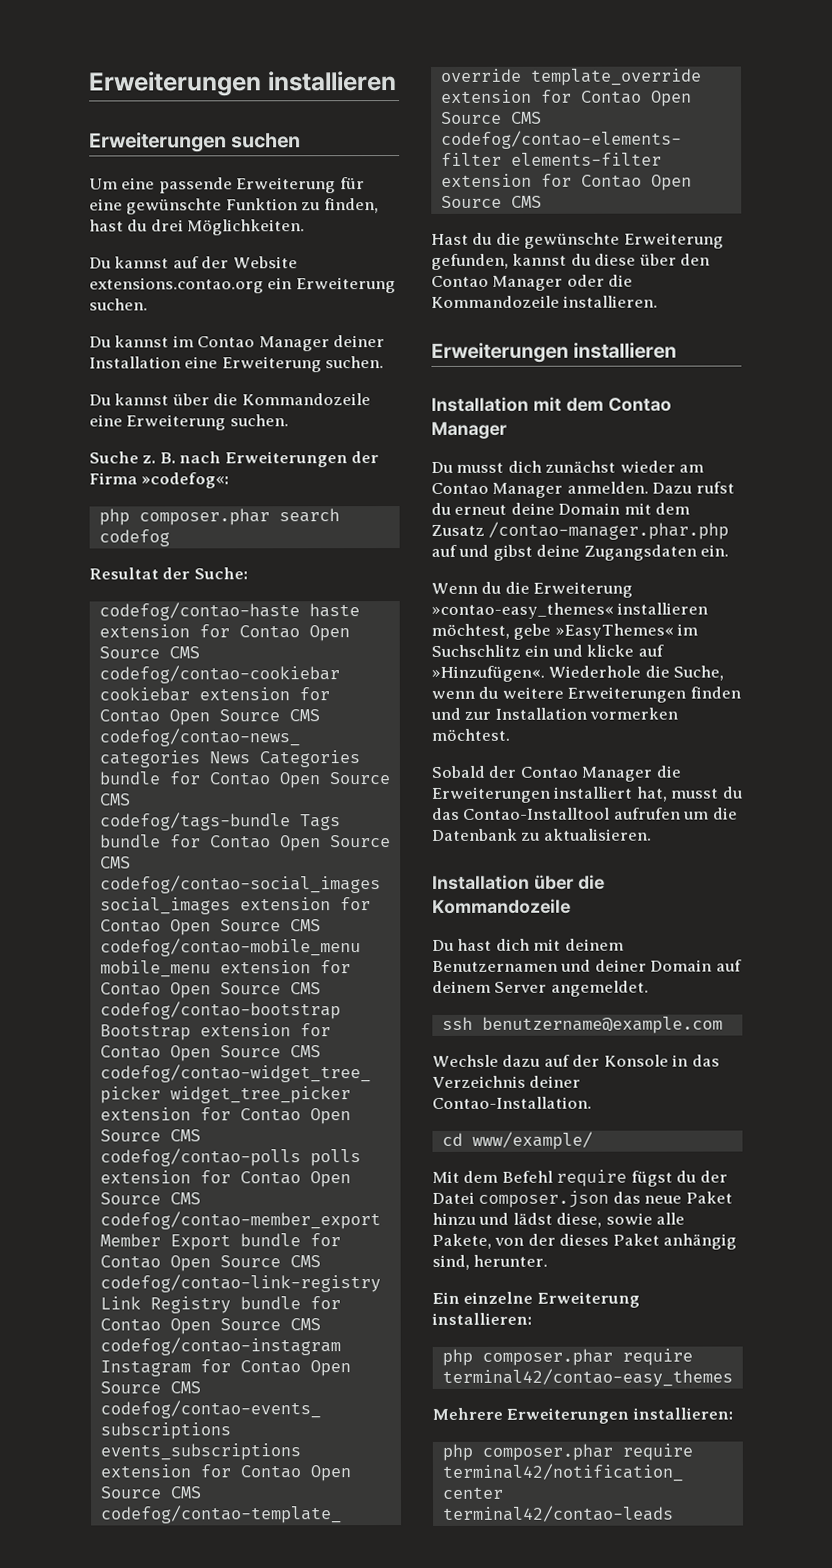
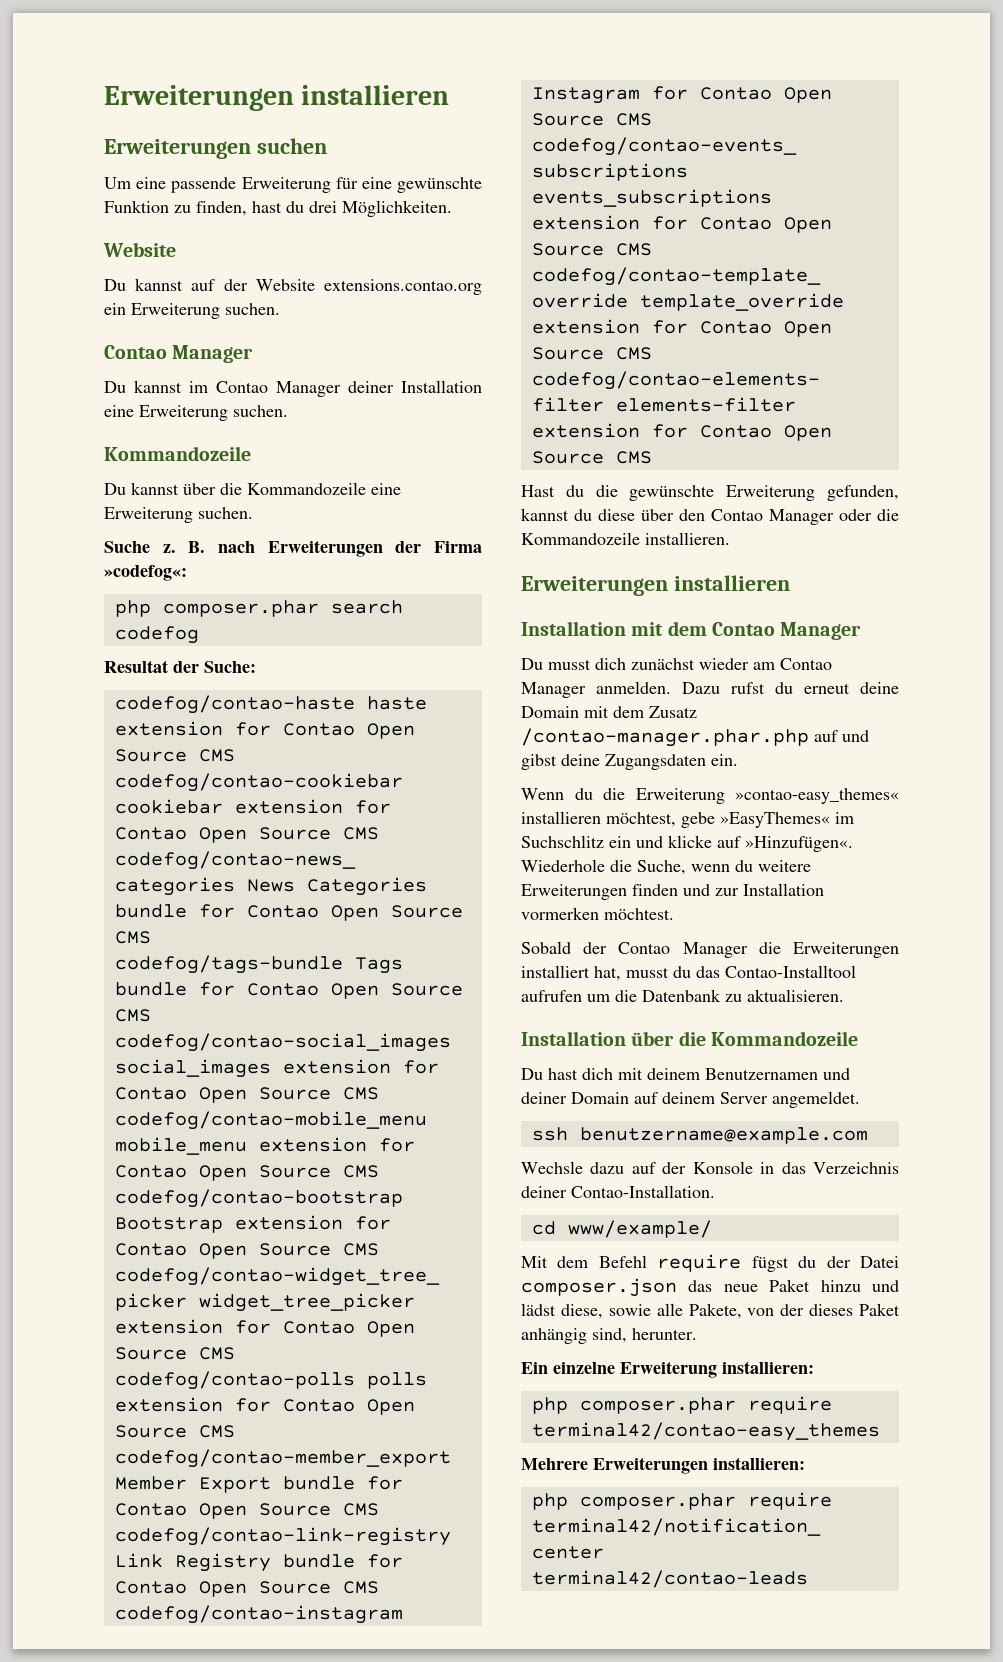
  Um eine passende Erweiterung für eine gewünschte Funktion zu finden, hast du drei Möglichkeiten.
+ Website
  Du kannst auf der Website extensions.contao.org ein Erweiterung suchen.
+ Contao Manager
  Du kannst im Contao Manager deiner Installation eine Erweiterung suchen.
+ Kommandozeile

